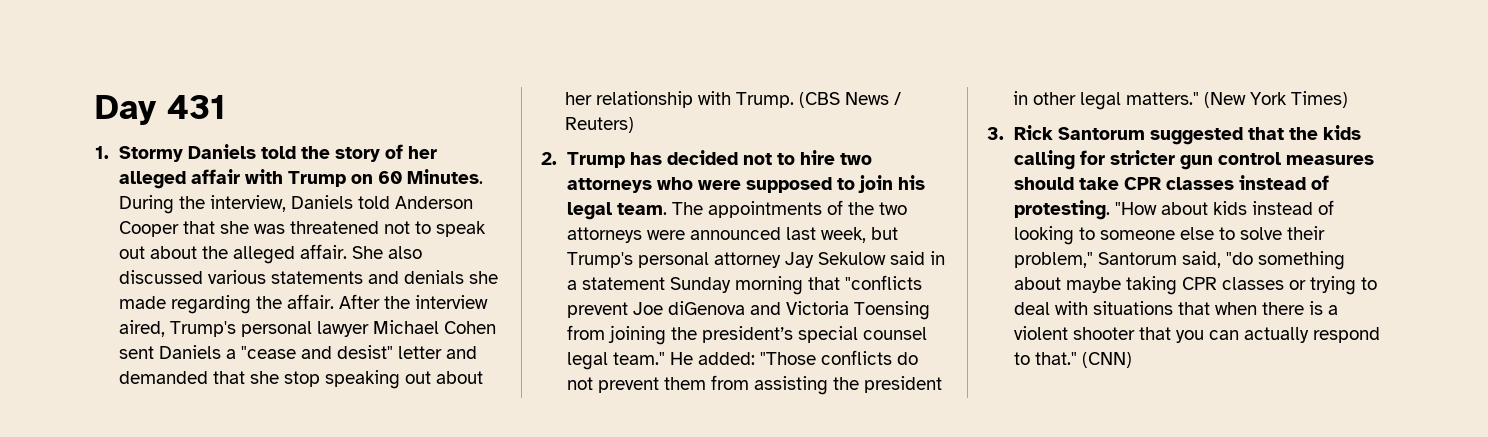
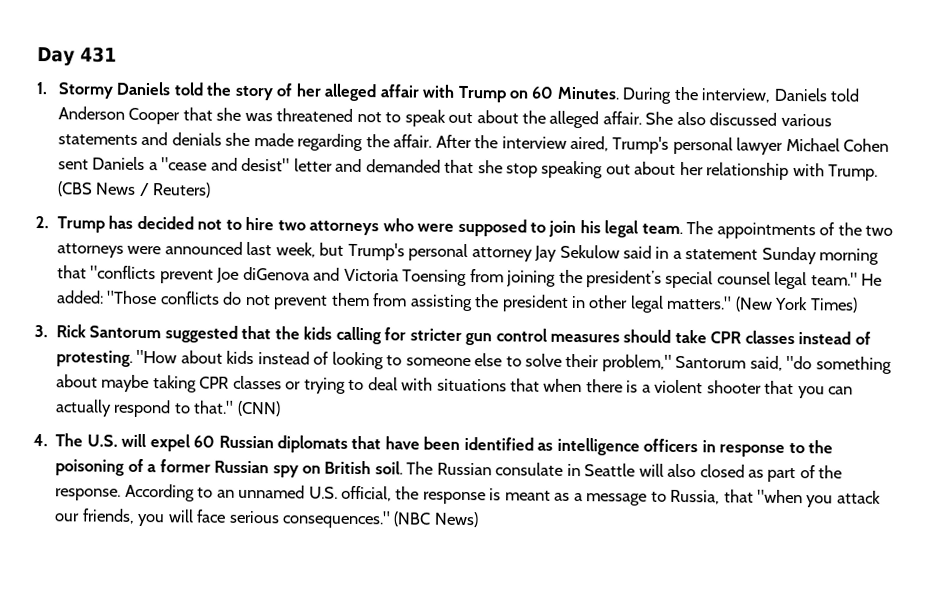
+ 4. The U.S. will expel 60 Russian diplomats that have been identified as intelligence officers in response to the poisoning of a former Russian spy on British soil. The Russian consulate in Seattle will also closed as part of the response. According to an unnamed U.S. official, the response is meant as a message to Russia, that "when you attack our friends, you will face serious consequences." (NBC News)

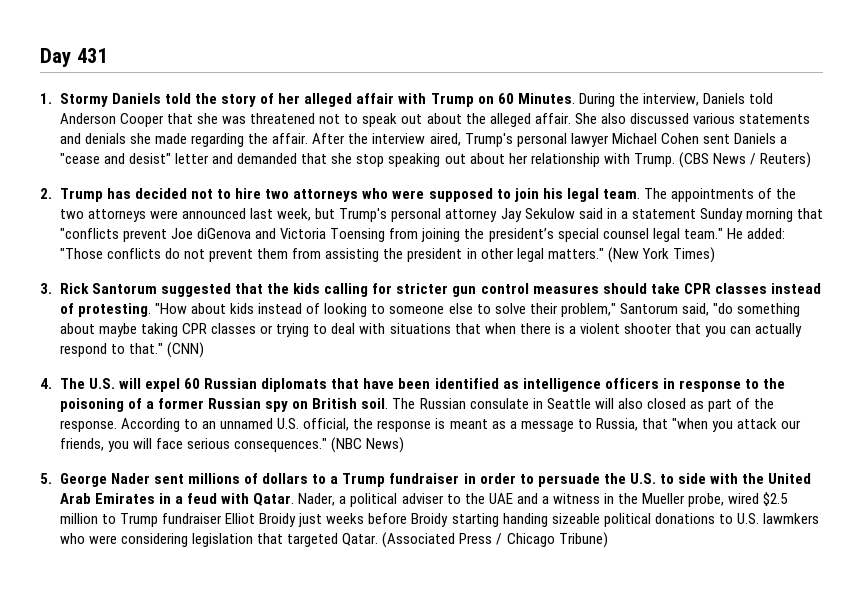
+ 5. George Nader sent millions of dollars to a Trump fundraiser in order to persuade the U.S. to side with the United Arab Emirates in a feud with Qatar. Nader, a political adviser to the UAE and a witness in the Mueller probe, wired $2.5 million to Trump fundraiser Elliot Broidy just weeks before Broidy starting handing sizeable political donations to U.S. lawmkers who were considering legislation that targeted Qatar. (Associated Press / Chicago Tribune)

